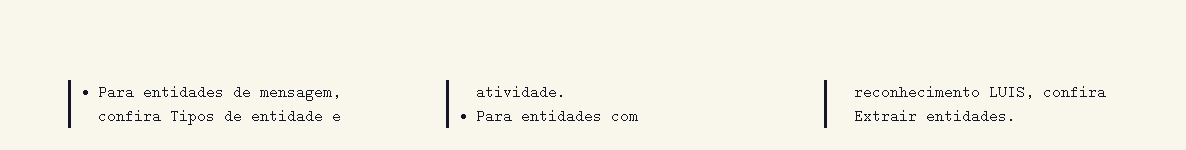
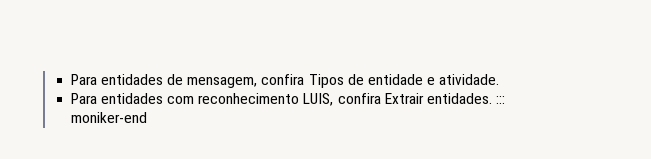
- Para entidades com reconhecimento LUIS, confira Extrair entidades.
+ Para entidades com reconhecimento LUIS, confira Extrair entidades. ::: moniker-end

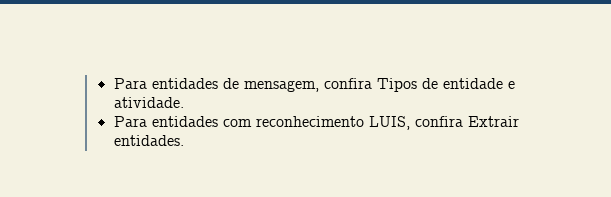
- Para entidades com reconhecimento LUIS, confira Extrair entidades. ::: moniker-end
+ Para entidades com reconhecimento LUIS, confira Extrair entidades.

